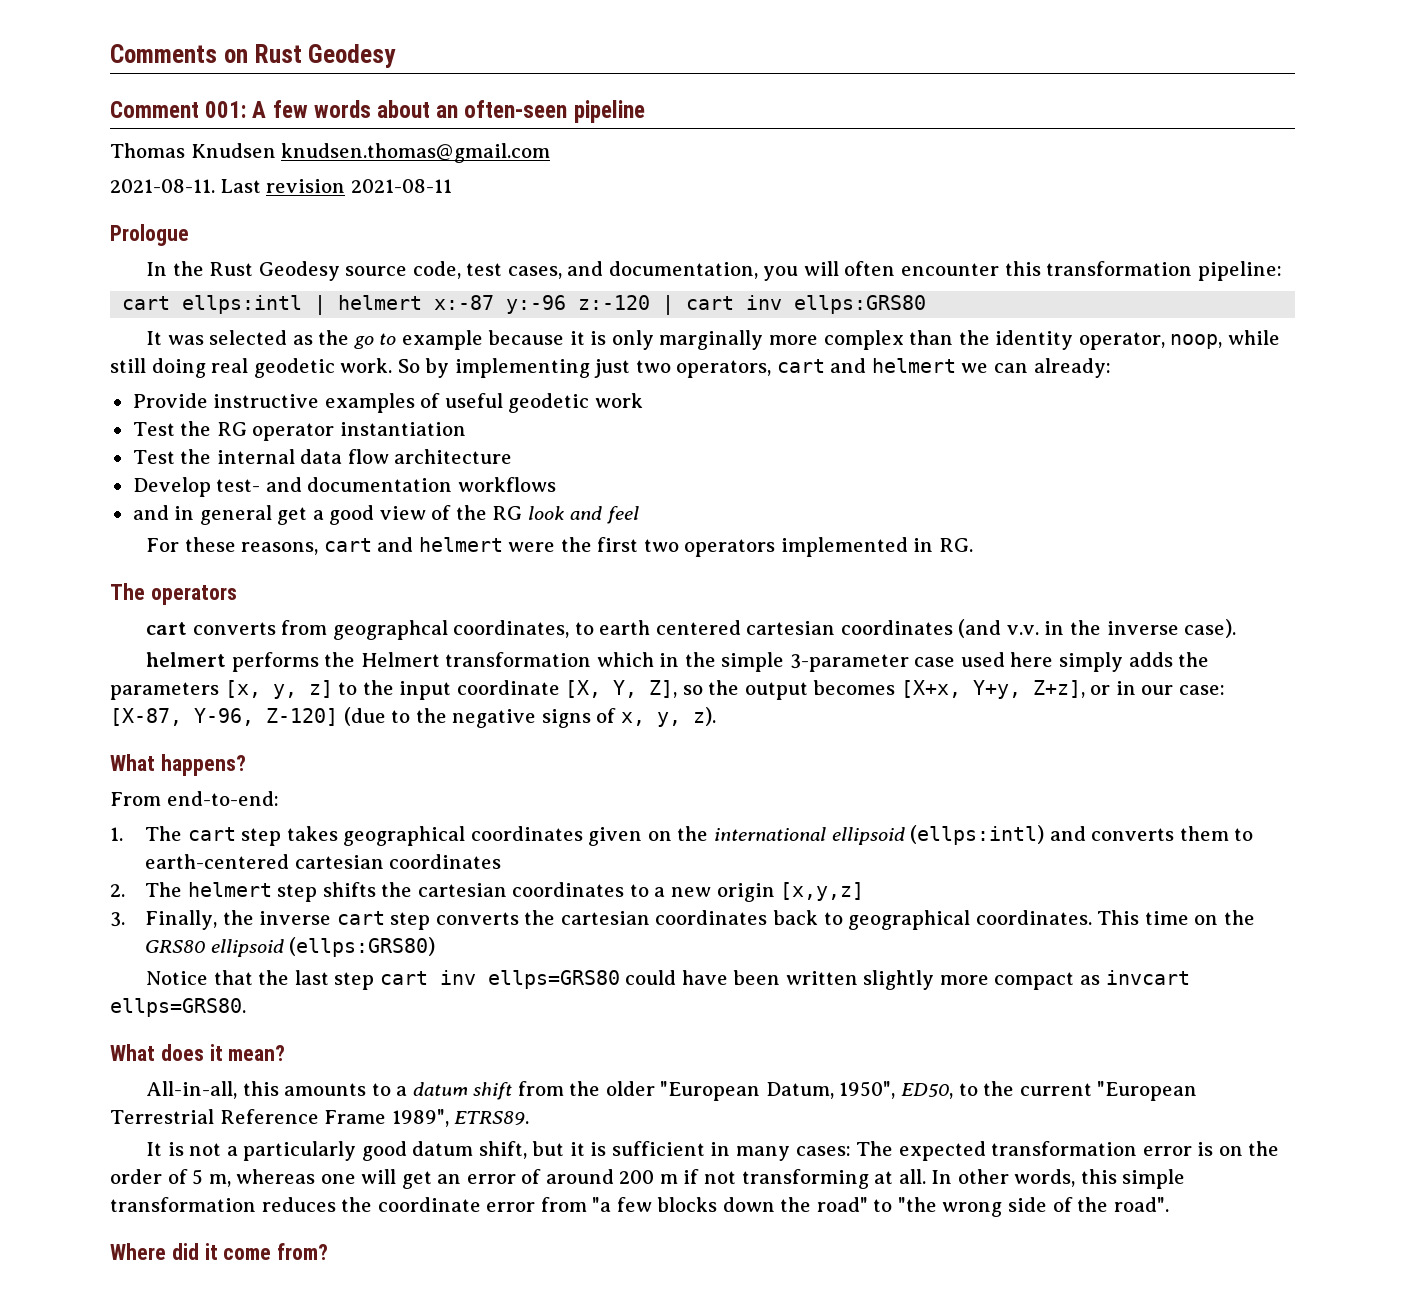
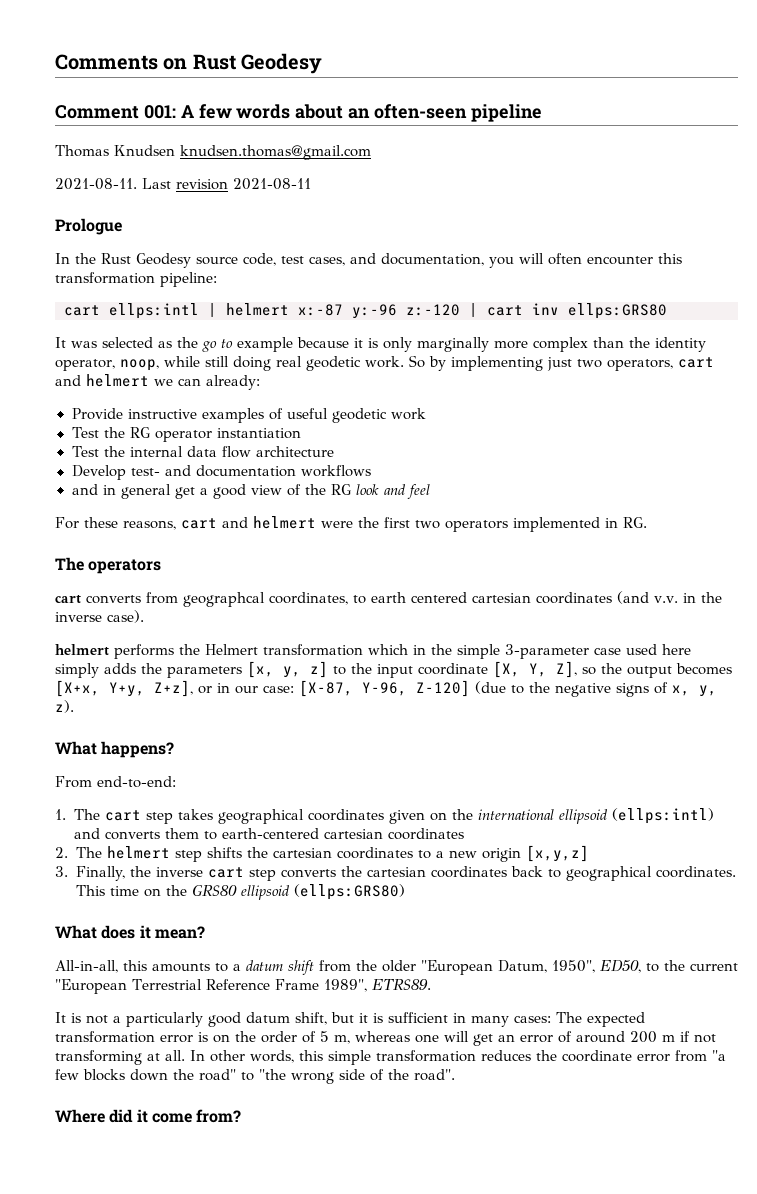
- Notice that the last step cart inv ellps=GRS80 could have been written slightly more compact as invcart ellps=GRS80.

